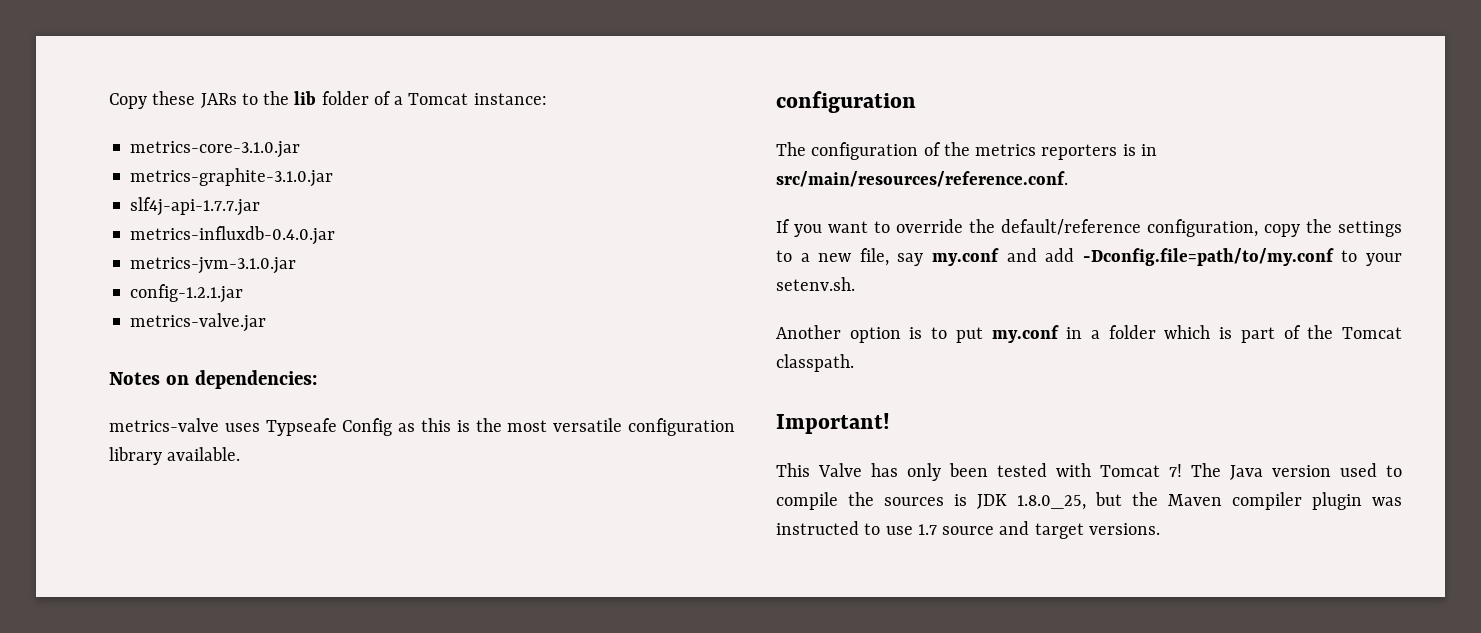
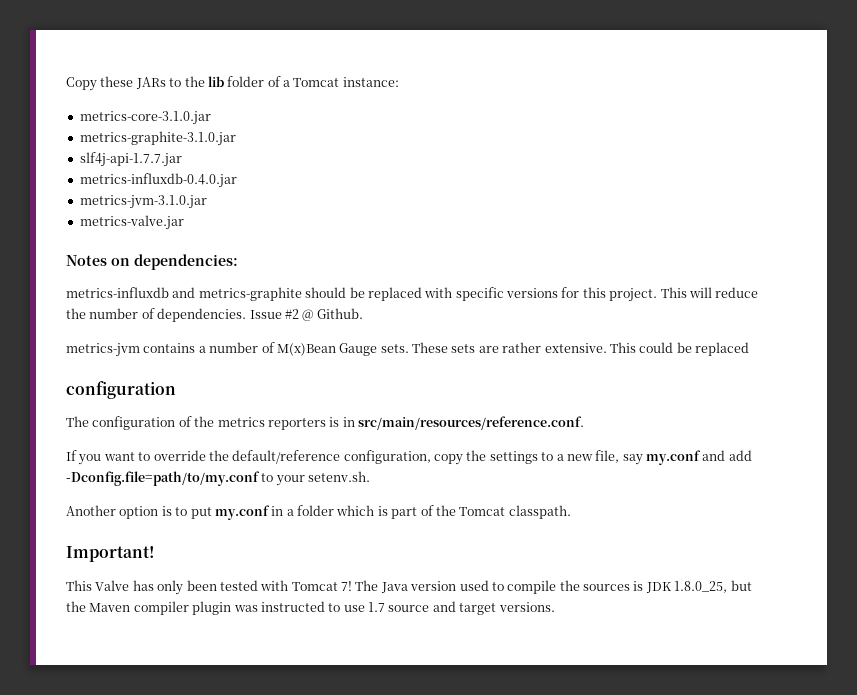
- config-1.2.1.jar
- metrics-valve uses Typseafe Config as this is the most versatile configuration library available.
+ metrics-influxdb and metrics-graphite should be replaced with specific versions for this project. This will reduce the number of dependencies. Issue #2 @ Github.
+ metrics-jvm contains a number of M(x)Bean Gauge sets. These sets are rather extensive. This could be replaced

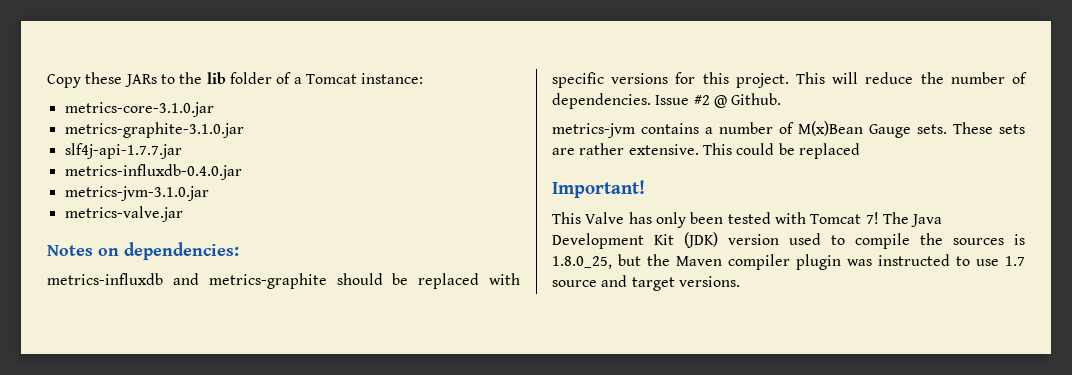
  This could be replaced
- configuration
- The configuration of the metrics reporters is in src/main/resources/reference.conf.
- If you want to override the default/reference configuration, copy the settings to a new file, say my.conf and add -Dconfig.file=path/to/my.conf to your setenv.sh.
- Another option is to put my.conf in a folder which is part of the Tomcat classpath.
- The Java version used to compile the sources is JDK 1.8.0_25, but the Maven compiler plugin was instructed to use 1.7 source and target versions.
+ The Java Development Kit (JDK) version used to compile the sources is 1.8.0_25, but the Maven compiler plugin was instructed to use 1.7 source and target versions.

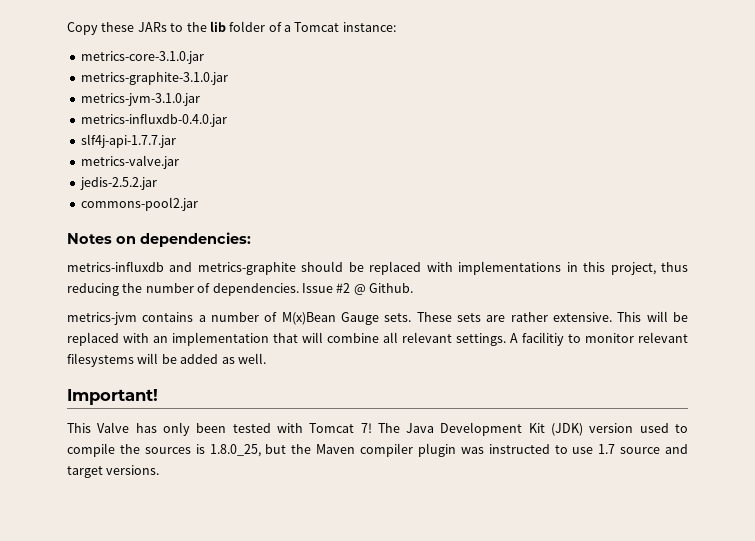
- slf4j-api-1.7.7.jar
+ metrics-jvm-3.1.0.jar
- metrics-jvm-3.1.0.jar
+ slf4j-api-1.7.7.jar
+ jedis-2.5.2.jar
+ commons-pool2.jar
- metrics-influxdb and metrics-graphite should be replaced with specific versions for this project. This will reduce the number of dependencies.
+ metrics-influxdb and metrics-graphite should be replaced with implementations in this project, thus reducing the number of dependencies.
- This could be replaced
+ This will be replaced with an implementation that will combine all relevant settings. A facilitiy to monitor relevant filesystems will be added as well.

